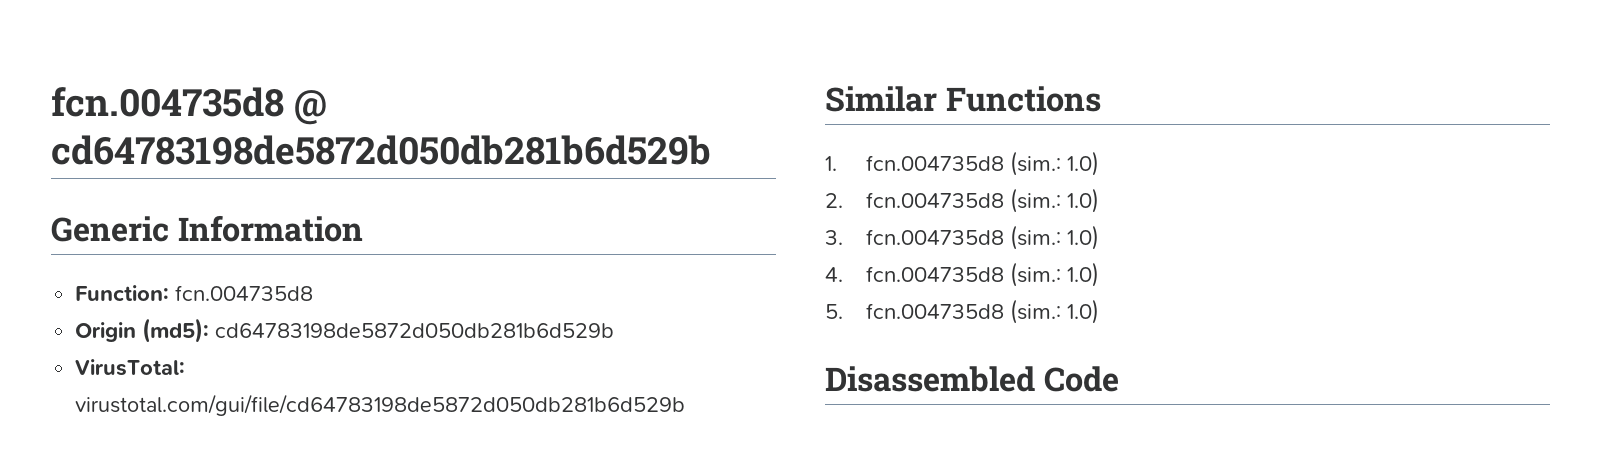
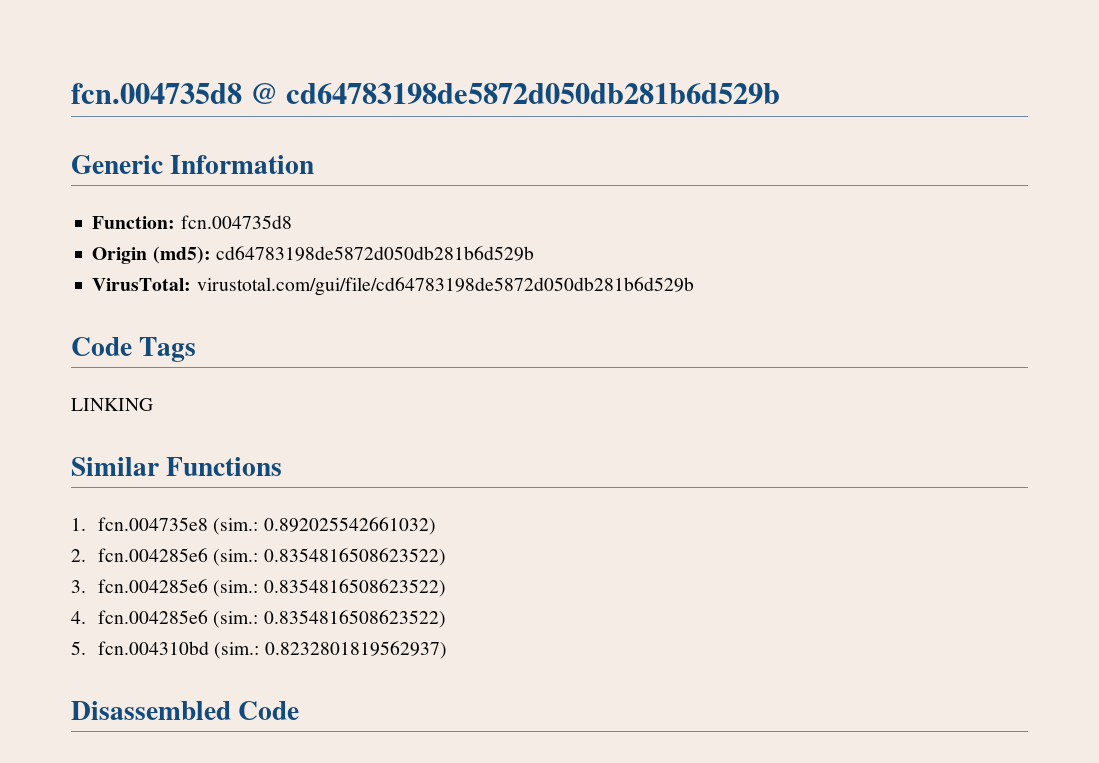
+ Code Tags
+ LINKING
- 1. fcn.004735d8 (sim.: 1.0)
- 2. fcn.004735d8 (sim.: 1.0)
- 3. fcn.004735d8 (sim.: 1.0)
- 4. fcn.004735d8 (sim.: 1.0)
- 5. fcn.004735d8 (sim.: 1.0)
+ 1. fcn.004735e8 (sim.: 0.892025542661032)
+ 2. fcn.004285e6 (sim.: 0.8354816508623522)
+ 3. fcn.004285e6 (sim.: 0.8354816508623522)
+ 4. fcn.004285e6 (sim.: 0.8354816508623522)
+ 5. fcn.004310bd (sim.: 0.8232801819562937)

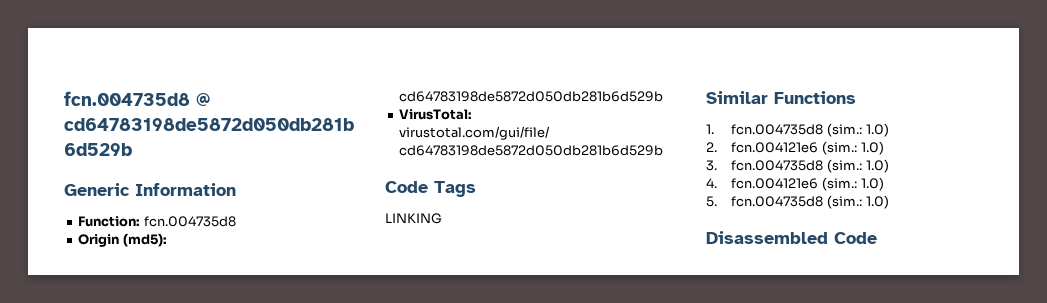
- 1. fcn.004735e8 (sim.: 0.892025542661032)
- 2. fcn.004285e6 (sim.: 0.8354816508623522)
- 3. fcn.004285e6 (sim.: 0.8354816508623522)
- 4. fcn.004285e6 (sim.: 0.8354816508623522)
- 5. fcn.004310bd (sim.: 0.8232801819562937)
+ 1. fcn.004735d8 (sim.: 1.0)
+ 2. fcn.004121e6 (sim.: 1.0)
+ 3. fcn.004735d8 (sim.: 1.0)
+ 4. fcn.004121e6 (sim.: 1.0)
+ 5. fcn.004735d8 (sim.: 1.0)

